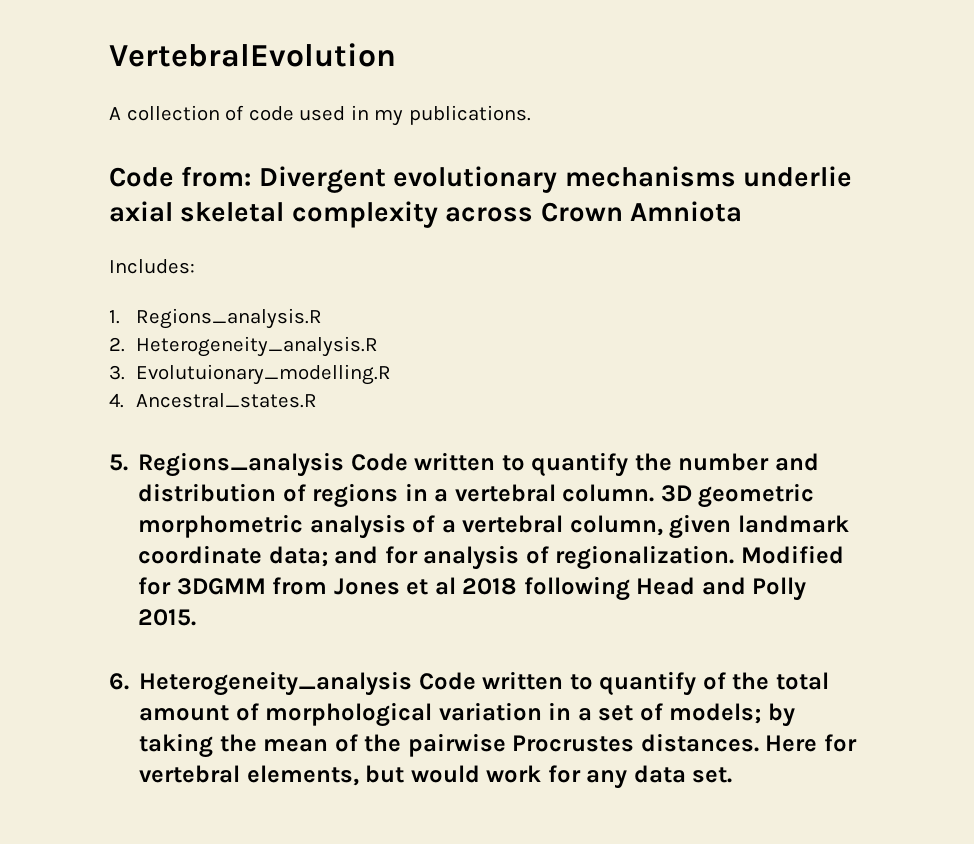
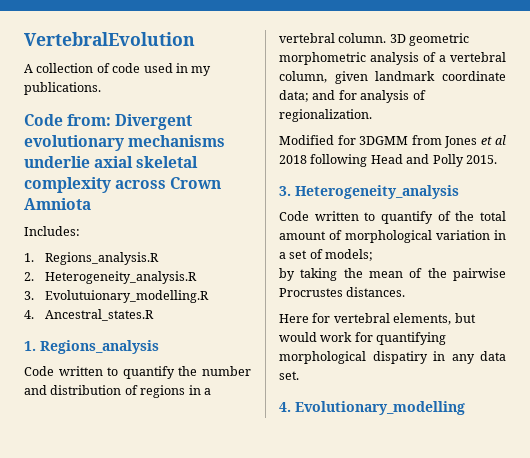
- 5. Regions_analysis Code written to quantify the number and distribution of regions in a vertebral column.
+ 1. Regions_analysis
+ Code written to quantify the number and distribution of regions in a vertebral column.
- 3D geometric morphometric analysis of a vertebral column, given landmark coordinate data; and for analysis of regionalization. Modified for 3DGMM from Jones et al 2018 following Head and Polly 2015.
+ 3D geometric morphometric analysis of a vertebral column, given landmark coordinate data; and for analysis of regionalization.
+ Modified for 3DGMM from Jones et al 2018 following Head and Polly 2015.
- 6. Heterogeneity_analysis Code written to quantify of the total amount of morphological variation in a set of models; by taking the mean of the pairwise Procrustes distances. Here for vertebral elements, but would work for any data set.
+ 3. Heterogeneity_analysis
+ Code written to quantify of the total amount of morphological variation in a set of models;
+ by taking the mean of the pairwise Procrustes distances.
+ Here for vertebral elements, but would work for quantifying morphological dispatiry in any data set.
+ 4. Evolutionary_modelling

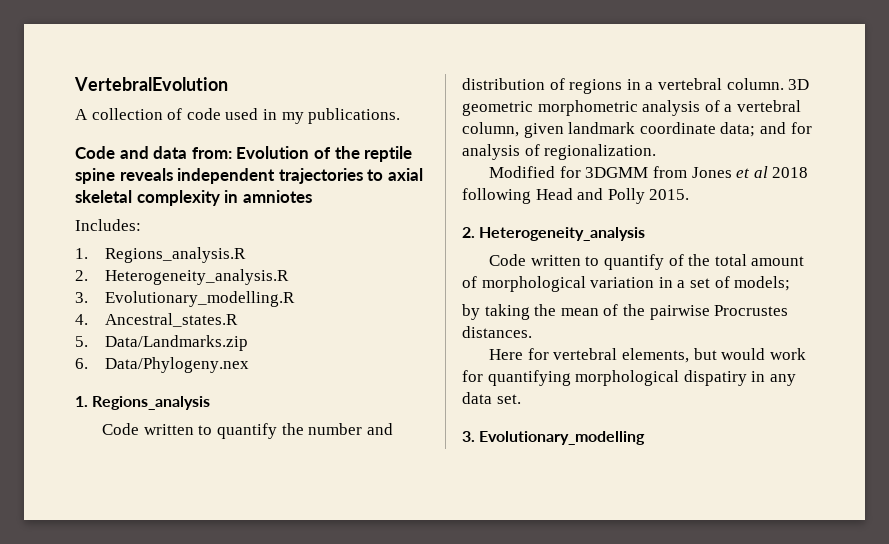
- Code from: Divergent evolutionary mechanisms underlie axial skeletal complexity across Crown Amniota
+ Code and data from: Evolution of the reptile spine reveals independent trajectories to axial skeletal complexity in amniotes
- 3. Evolutuionary_modelling.R
+ 3. Evolutionary_modelling.R
+ 5. Data/Landmarks.zip
+ 6. Data/Phylogeny.nex
- 3. Heterogeneity_analysis
+ 2. Heterogeneity_analysis
- 4. Evolutionary_modelling
+ 3. Evolutionary_modelling

